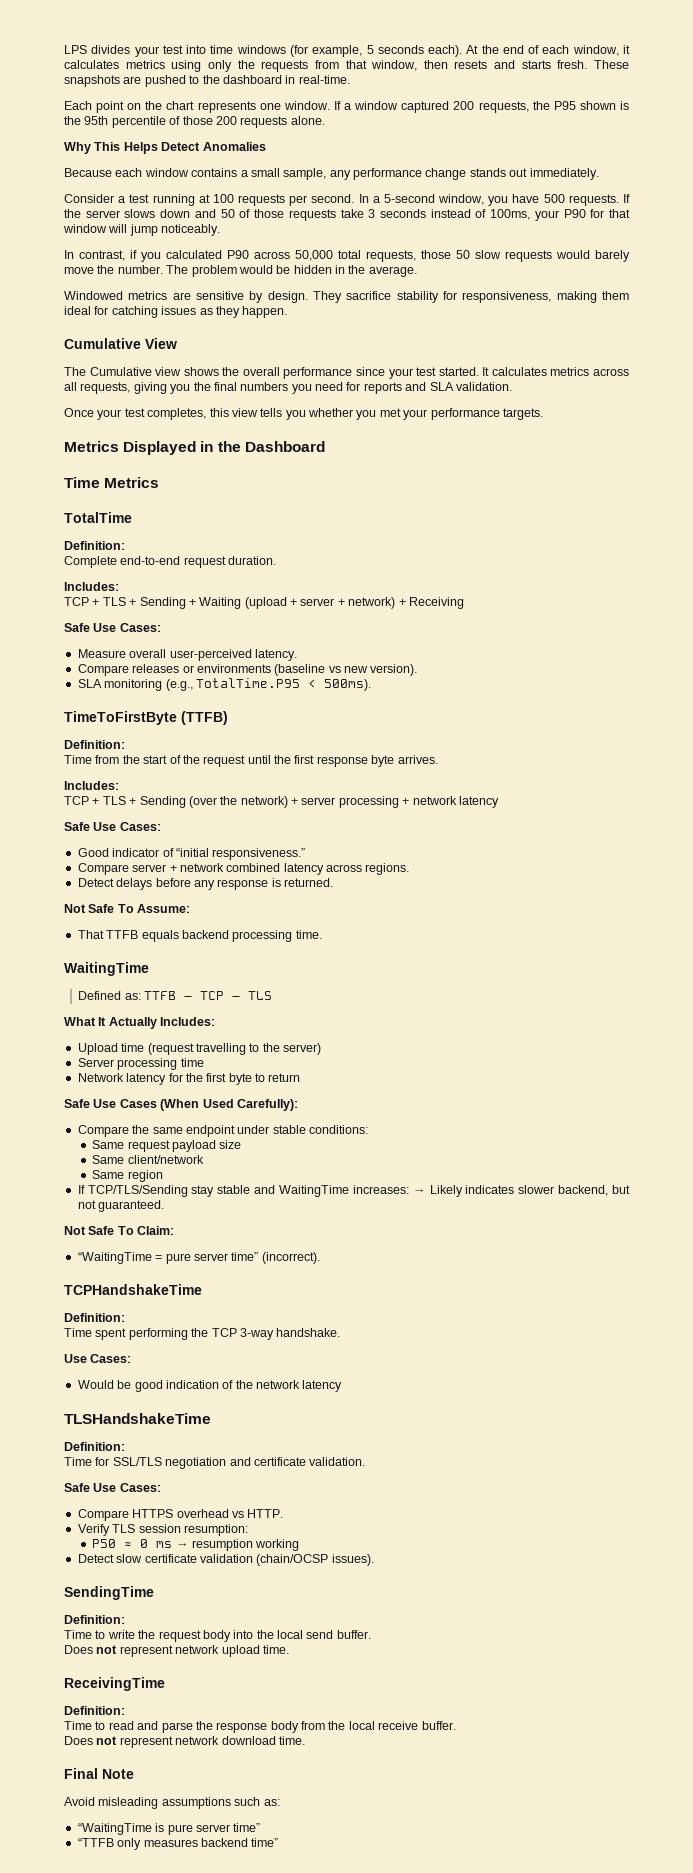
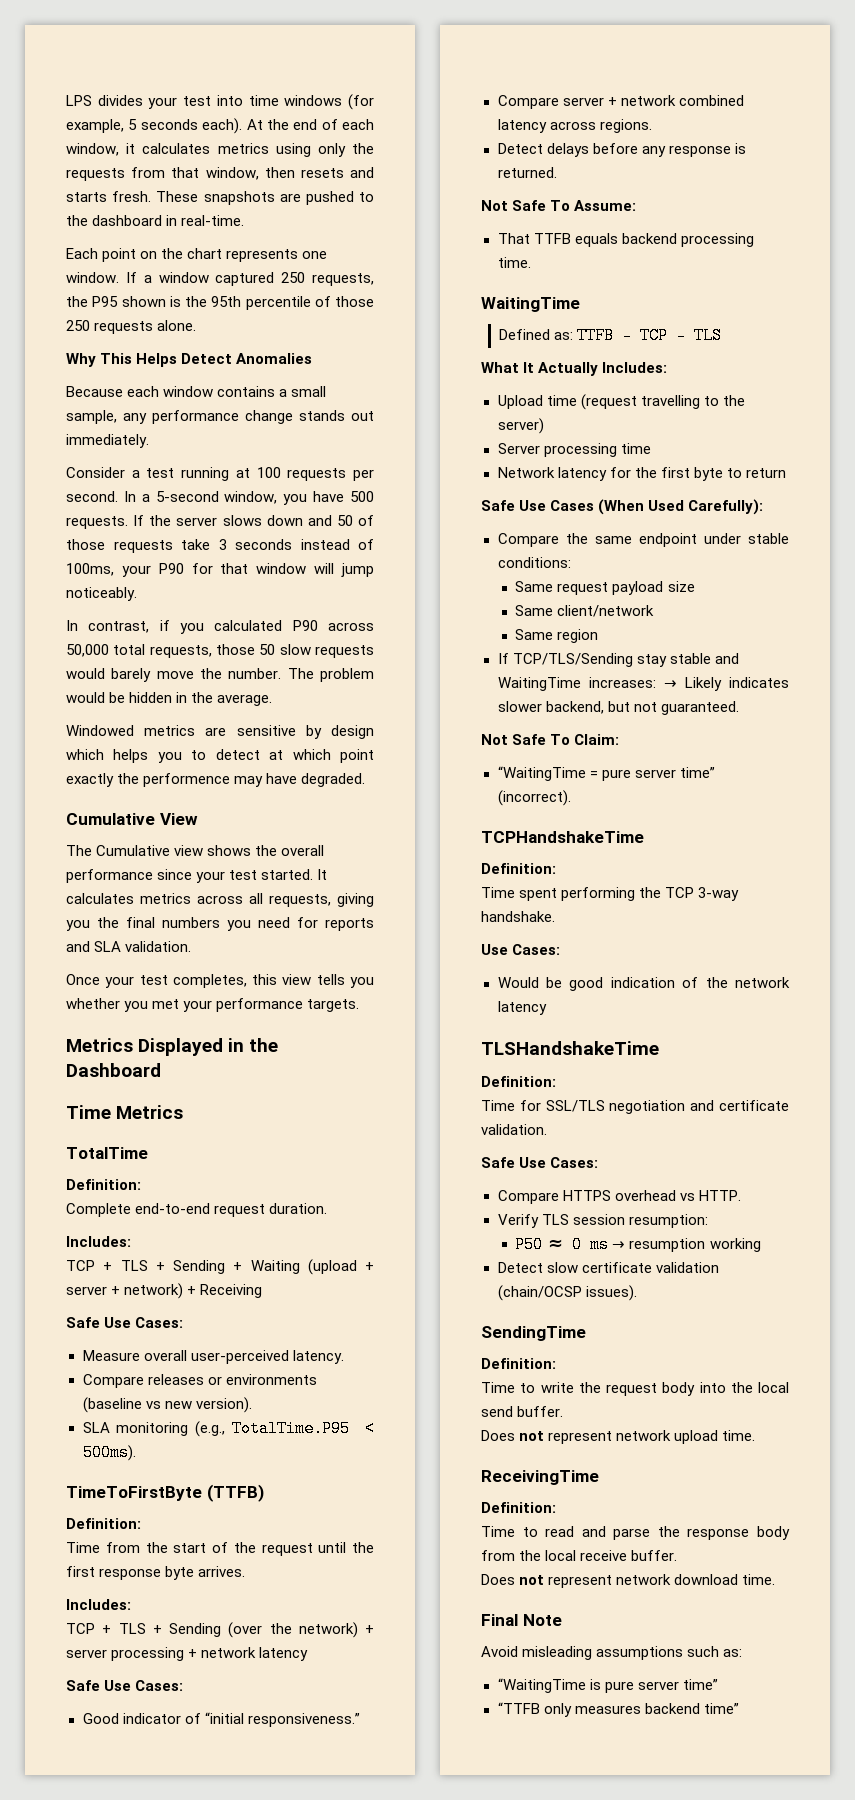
- If a window captured 200 requests, the P95 shown is the 95th percentile of those 200 requests alone.
+ If a window captured 250 requests, the P95 shown is the 95th percentile of those 250 requests alone.
- Windowed metrics are sensitive by design. They sacrifice stability for responsiveness, making them ideal for catching issues as they happen.
+ Windowed metrics are sensitive by design which helps you to detect at which point exactly the performence may have degraded.

